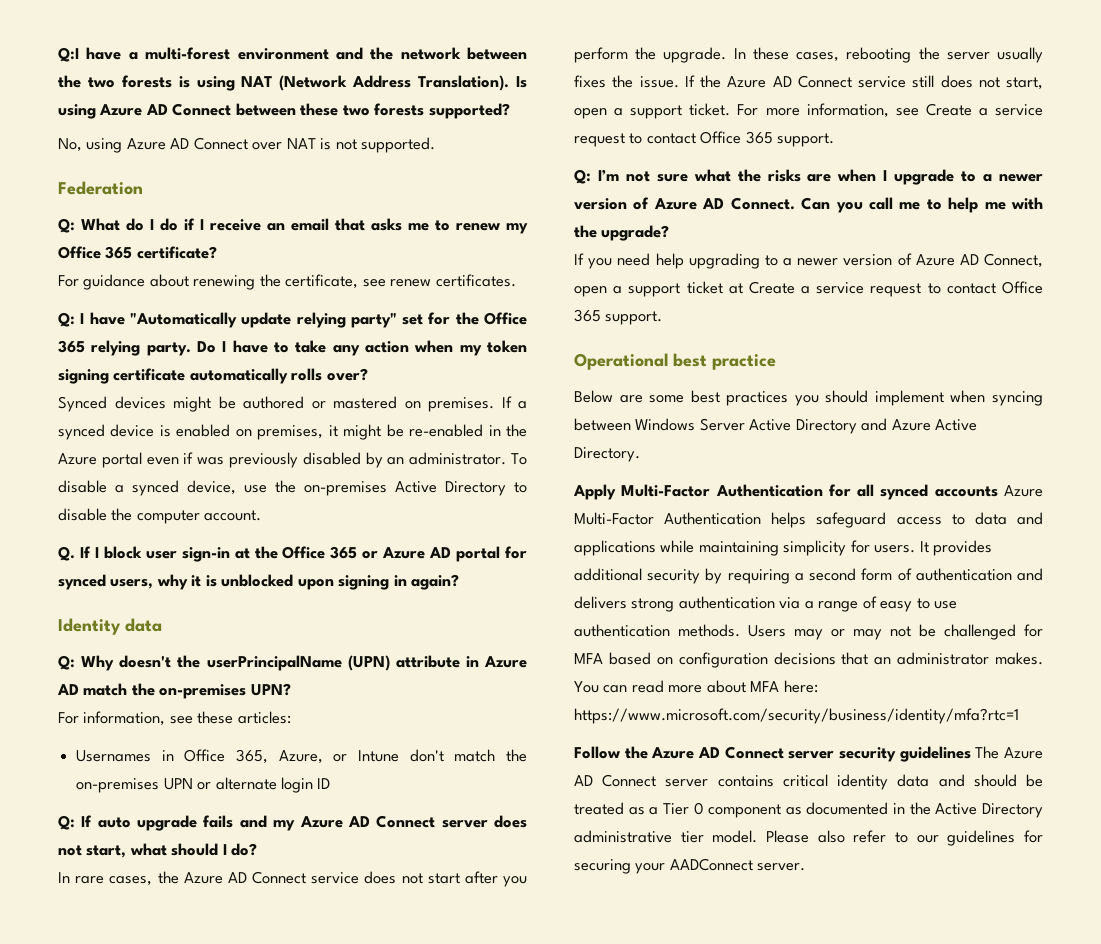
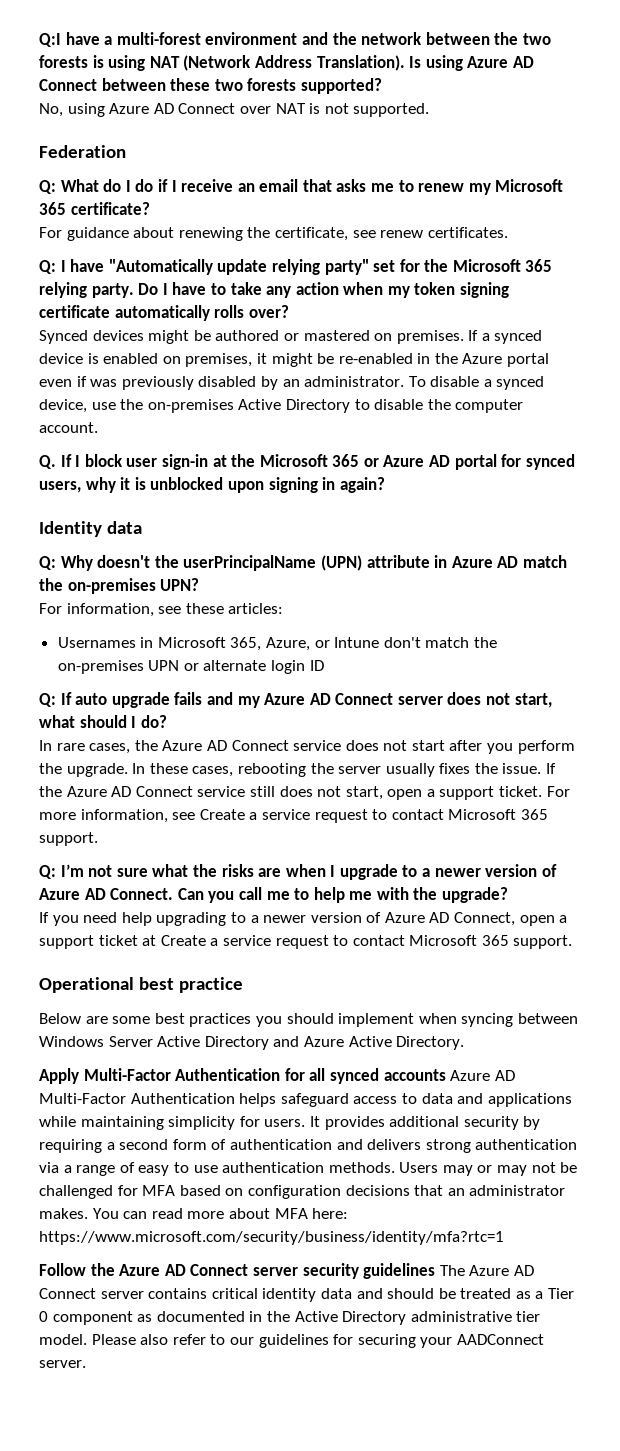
- Q: What do I do if I receive an email that asks me to renew my Office 365 certificate?
+ Q: What do I do if I receive an email that asks me to renew my Microsoft 365 certificate?
- Q: I have "Automatically update relying party" set for the Office 365 relying party.
+ Q: I have "Automatically update relying party" set for the Microsoft 365 relying party.
- Q. If I block user sign-in at the Office 365 or Azure AD portal for synced users, why it is unblocked upon signing in again?
+ Q. If I block user sign-in at the Microsoft 365 or Azure AD portal for synced users, why it is unblocked upon signing in again?
- Usernames in Office 365, Azure, or Intune don't match the on-premises UPN or alternate login ID
+ Usernames in Microsoft 365, Azure, or Intune don't match the on-premises UPN or alternate login ID
- For more information, see Create a service request to contact Office 365 support.
+ For more information, see Create a service request to contact Microsoft 365 support.
- If you need help upgrading to a newer version of Azure AD Connect, open a support ticket at Create a service request to contact Office 365 support.
+ If you need help upgrading to a newer version of Azure AD Connect, open a support ticket at Create a service request to contact Microsoft 365 support.
- Apply Multi-Factor Authentication for all synced accounts Azure Multi-Factor Authentication helps safeguard access to data and applications while maintaining simplicity for users.
+ Apply Multi-Factor Authentication for all synced accounts Azure AD Multi-Factor Authentication helps safeguard access to data and applications while maintaining simplicity for users.

